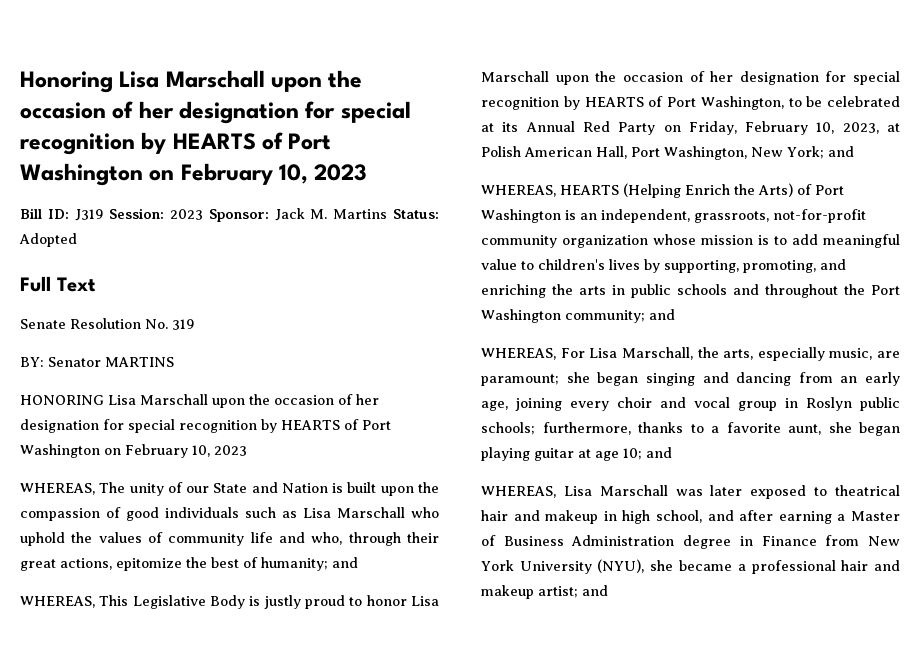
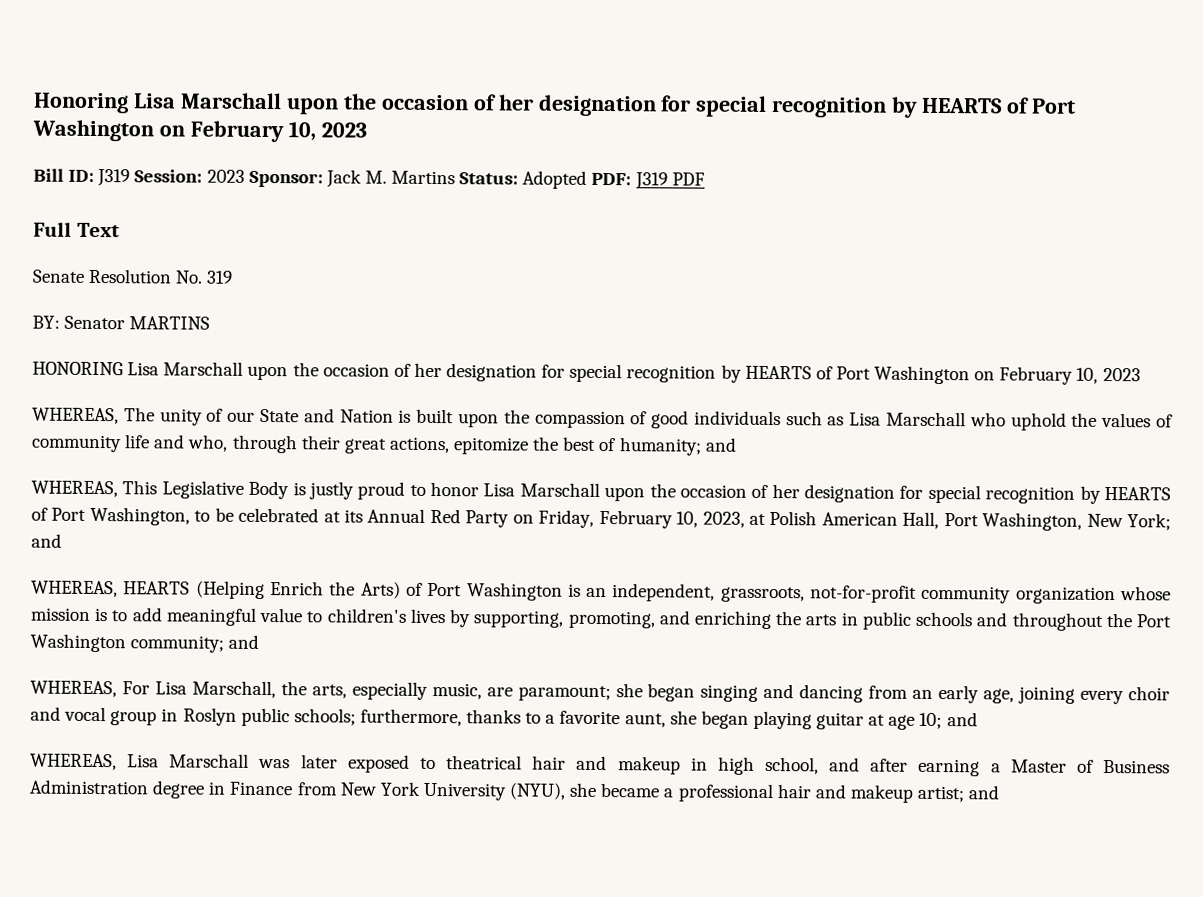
- Bill ID: J319 Session: 2023 Sponsor: Jack M. Martins Status: Adopted
+ Bill ID: J319 Session: 2023 Sponsor: Jack M. Martins Status: Adopted PDF: J319 PDF

